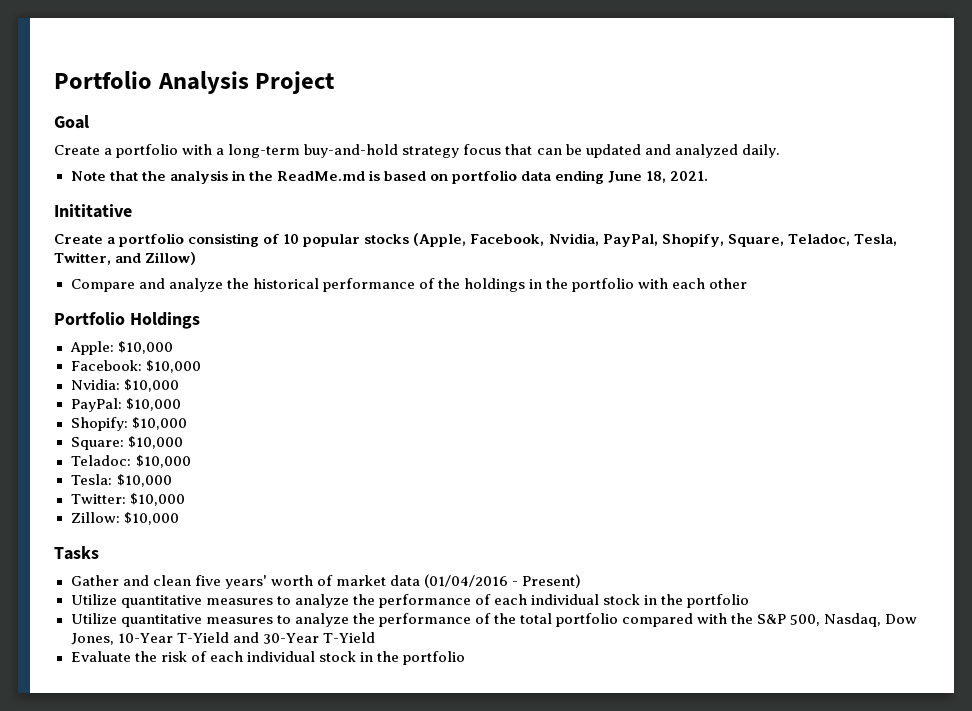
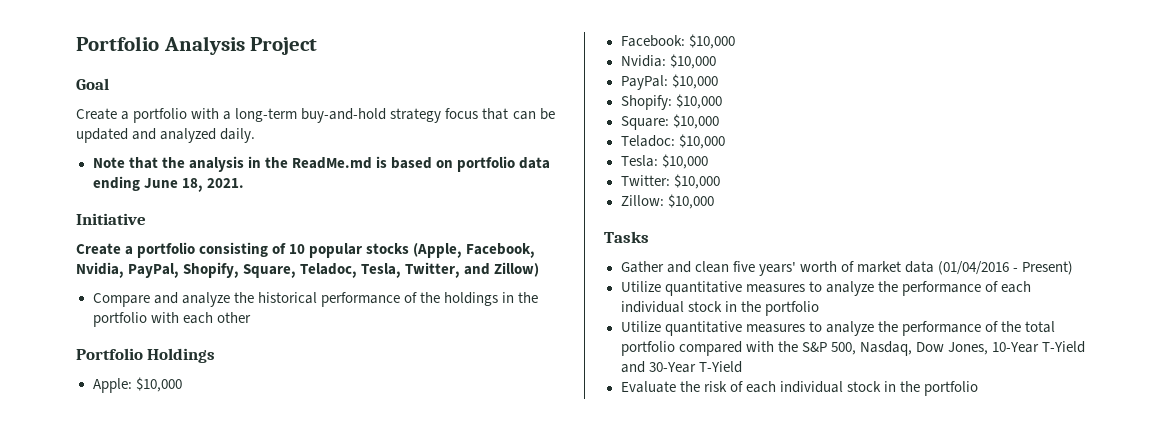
- Inititative
+ Initiative

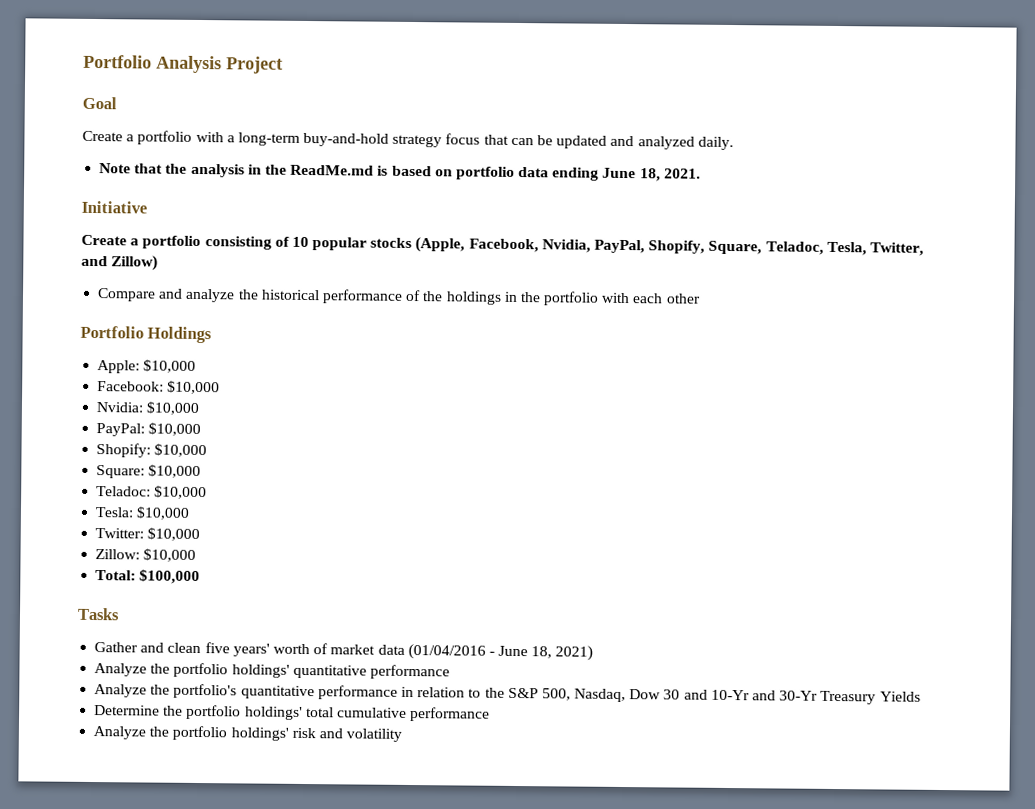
+ Total: $100,000
- Gather and clean five years' worth of market data (01/04/2016 - Present)
- Utilize quantitative measures to analyze the performance of each individual stock in the portfolio
- Utilize quantitative measures to analyze the performance of the total portfolio compared with the S&P 500, Nasdaq, Dow Jones, 10-Year T-Yield and 30-Year T-Yield
- Evaluate the risk of each individual stock in the portfolio
+ Gather and clean five years' worth of market data (01/04/2016 - June 18, 2021)
+ Analyze the portfolio holdings' quantitative performance
+ Analyze the portfolio's quantitative performance in relation to the S&P 500, Nasdaq, Dow 30 and 10-Yr and 30-Yr Treasury Yields
+ Determine the portfolio holdings' total cumulative performance
+ Analyze the portfolio holdings' risk and volatility

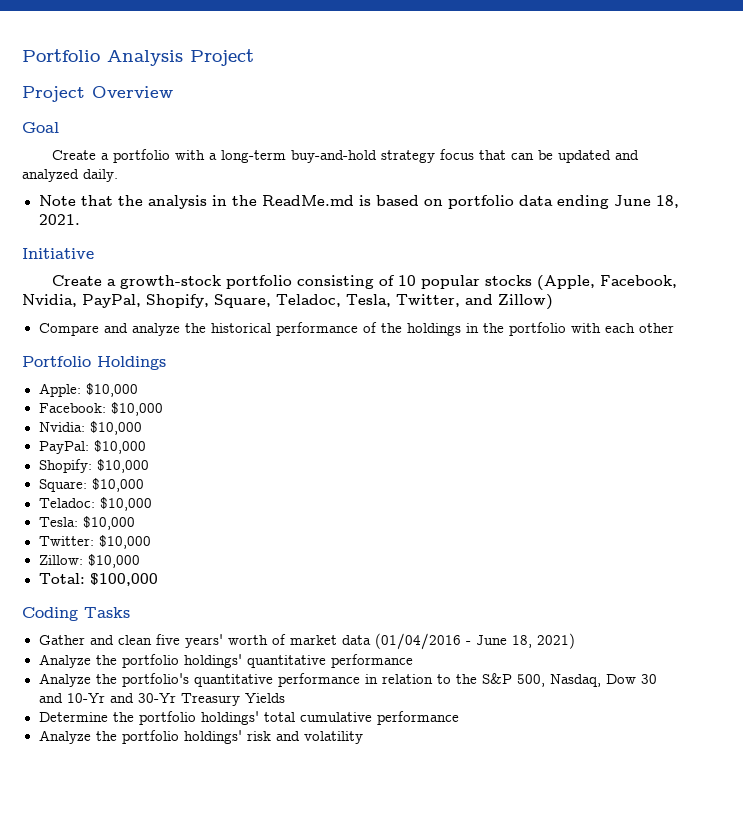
+ Project Overview
- Create a portfolio consisting of 10 popular stocks (Apple, Facebook, Nvidia, PayPal, Shopify, Square, Teladoc, Tesla, Twitter, and Zillow)
+ Create a growth-stock portfolio consisting of 10 popular stocks (Apple, Facebook, Nvidia, PayPal, Shopify, Square, Teladoc, Tesla, Twitter, and Zillow)
- Tasks
+ Coding Tasks

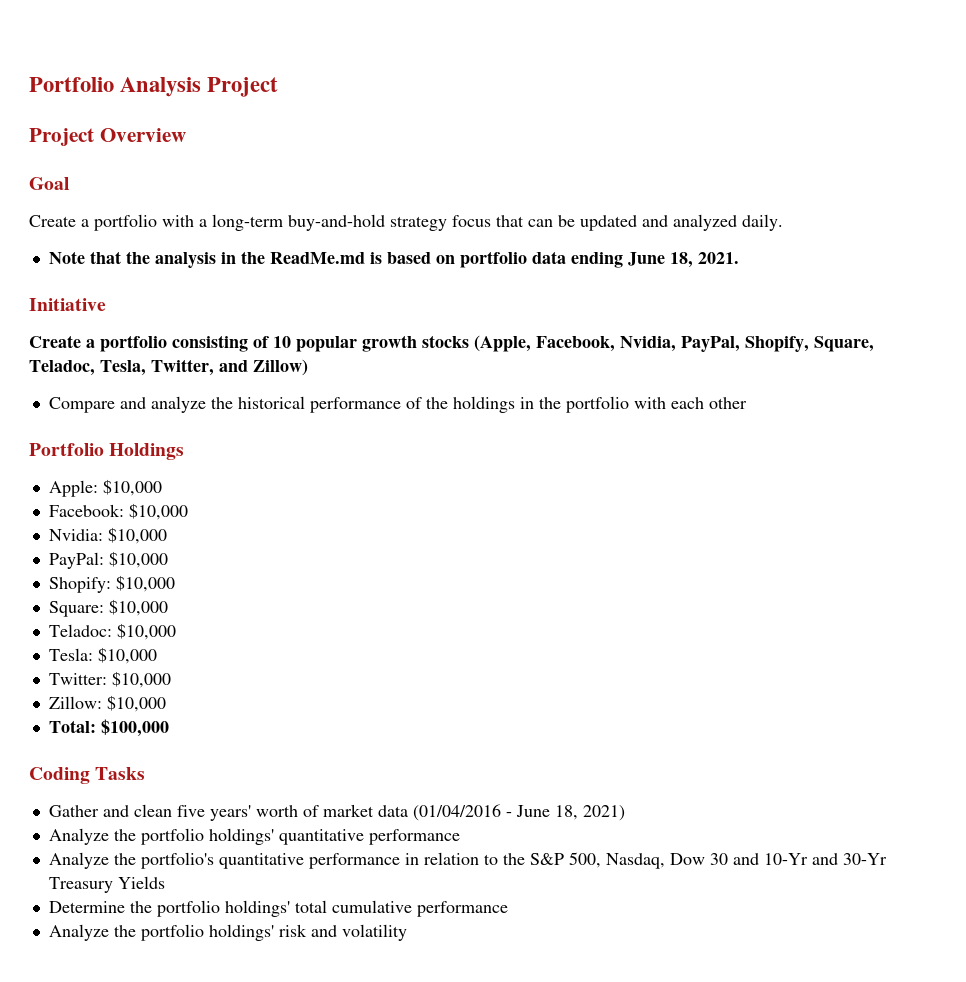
- Create a growth-stock portfolio consisting of 10 popular stocks (Apple, Facebook, Nvidia, PayPal, Shopify, Square, Teladoc, Tesla, Twitter, and Zillow)
+ Create a portfolio consisting of 10 popular growth stocks (Apple, Facebook, Nvidia, PayPal, Shopify, Square, Teladoc, Tesla, Twitter, and Zillow)

